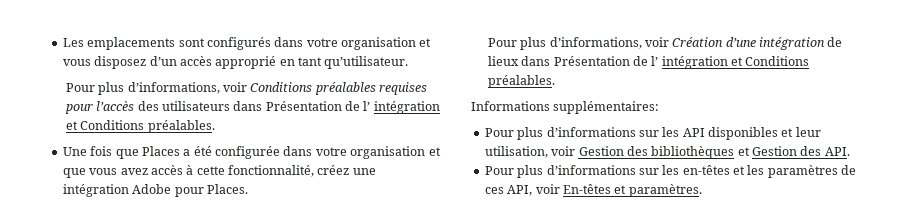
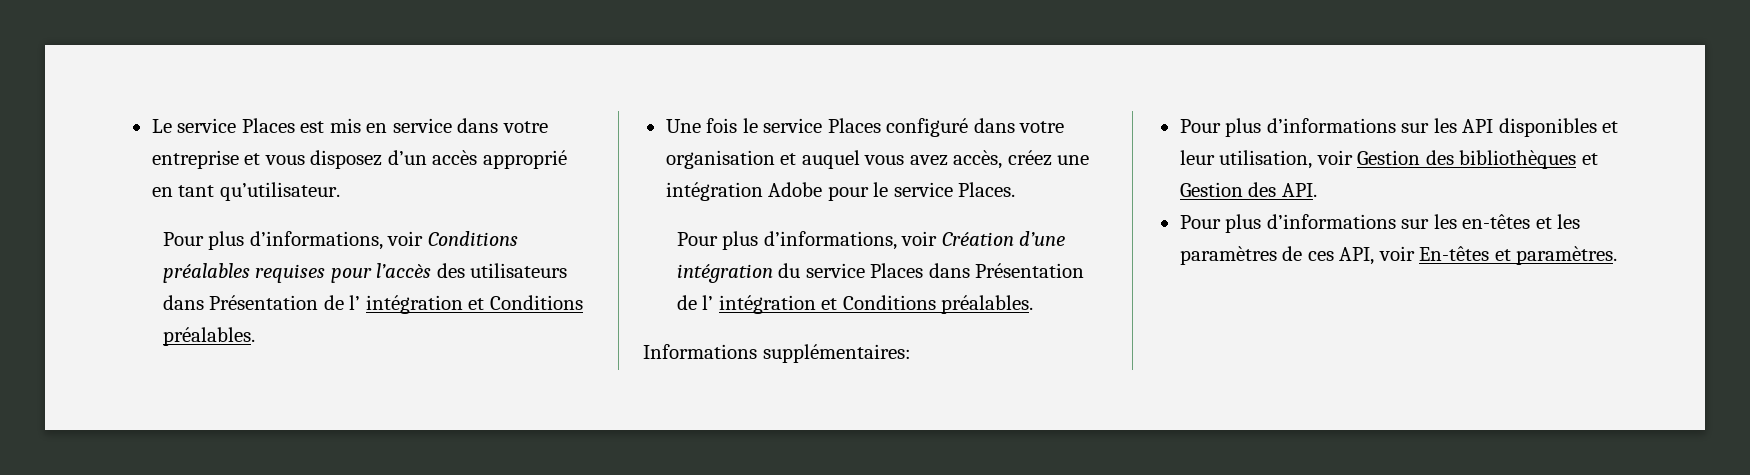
- Les emplacements sont configurés dans votre organisation et vous disposez d’un accès approprié en tant qu’utilisateur.
+ Le service Places est mis en service dans votre entreprise et vous disposez d’un accès approprié en tant qu’utilisateur.
- Une fois que Places a été configurée dans votre organisation et que vous avez accès à cette fonctionnalité, créez une intégration Adobe pour Places.
+ Une fois le service Places configuré dans votre organisation et auquel vous avez accès, créez une intégration Adobe pour le service Places.
- Pour plus d’informations, voir Création d’une intégration de lieux dans Présentation de l’ intégration et Conditions préalables.
+ Pour plus d’informations, voir Création d’une intégration du service Places dans Présentation de l’ intégration et Conditions préalables.

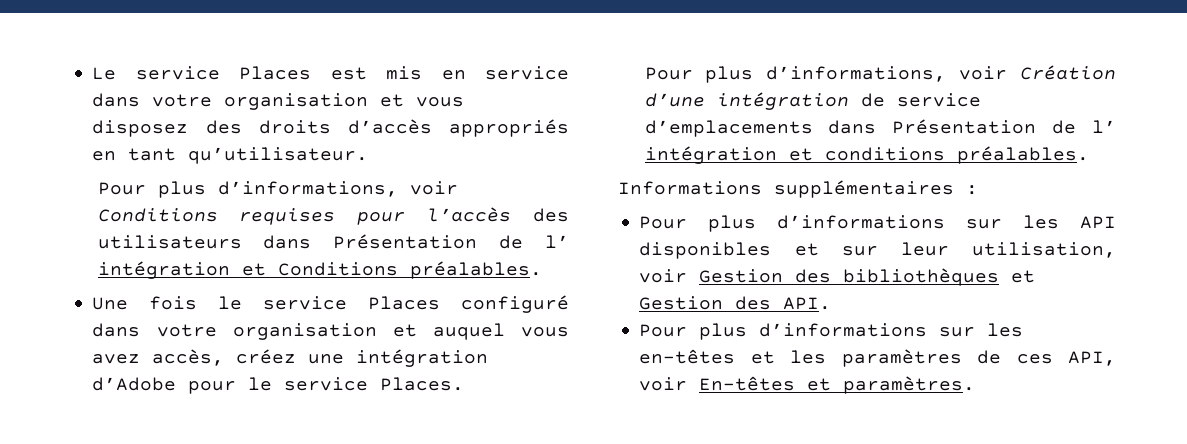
- Le service Places est mis en service dans votre entreprise et vous disposez d’un accès approprié en tant qu’utilisateur.
+ Le service Places est mis en service dans votre organisation et vous disposez des droits d’accès appropriés en tant qu’utilisateur.
- Pour plus d’informations, voir Conditions préalables requises pour l’accès des utilisateurs dans Présentation de l’ intégration et Conditions préalables.
+ Pour plus d’informations, voir Conditions requises pour l’accès des utilisateurs dans Présentation de l’ intégration et Conditions préalables.
- Une fois le service Places configuré dans votre organisation et auquel vous avez accès, créez une intégration Adobe pour le service Places.
+ Une fois le service Places configuré dans votre organisation et auquel vous avez accès, créez une intégration d’Adobe pour le service Places.
- Pour plus d’informations, voir Création d’une intégration du service Places dans Présentation de l’ intégration et Conditions préalables.
+ Pour plus d’informations, voir Création d’une intégration de service d’emplacements dans Présentation de l’ intégration et conditions préalables.
- Informations supplémentaires:
+ Informations supplémentaires :
- Pour plus d’informations sur les API disponibles et leur utilisation, voir Gestion des bibliothèques et Gestion des API.
+ Pour plus d’informations sur les API disponibles et sur leur utilisation, voir Gestion des bibliothèques et Gestion des API.

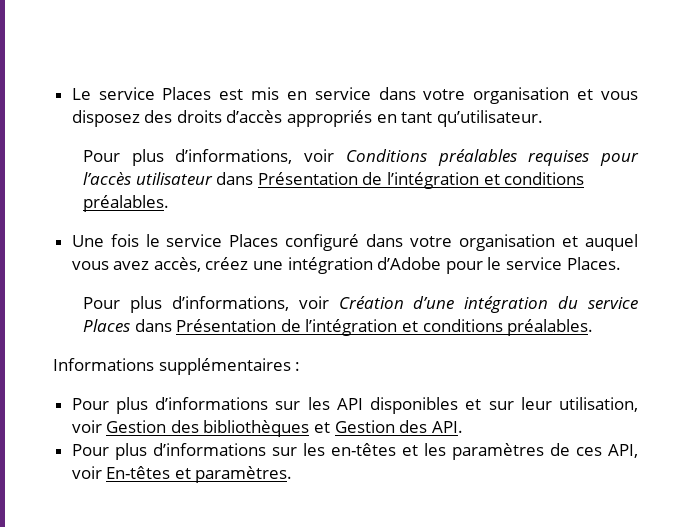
- Pour plus d’informations, voir Conditions requises pour l’accès des utilisateurs dans Présentation de l’ intégration et Conditions préalables.
+ Pour plus d’informations, voir Conditions préalables requises pour l’accès utilisateur dans Présentation de l’intégration et conditions préalables.
- Pour plus d’informations, voir Création d’une intégration de service d’emplacements dans Présentation de l’ intégration et conditions préalables.
+ Pour plus d’informations, voir Création d’une intégration du service Places dans Présentation de l’intégration et conditions préalables.

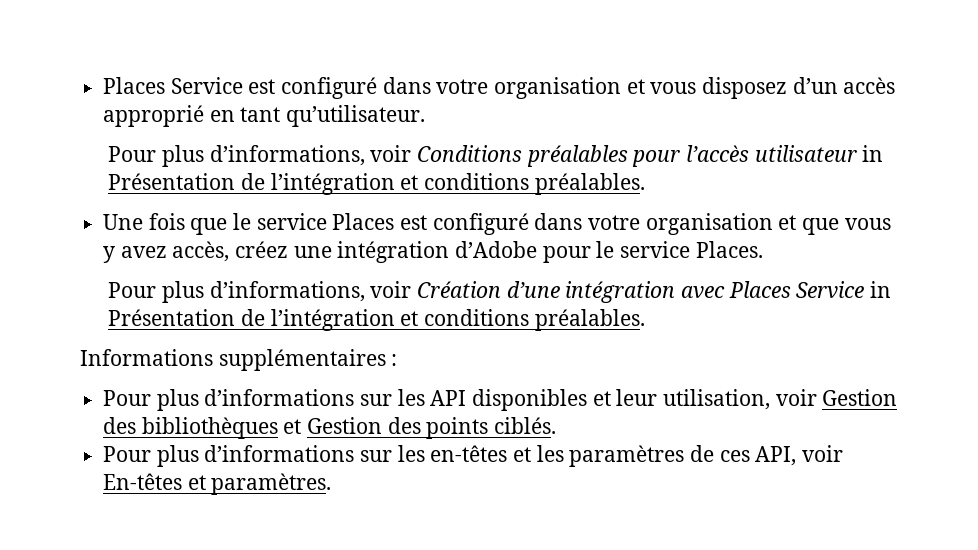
- Le service Places est mis en service dans votre organisation et vous disposez des droits d’accès appropriés en tant qu’utilisateur.
+ Places Service est configuré dans votre organisation et vous disposez d’un accès approprié en tant qu’utilisateur.
- Pour plus d’informations, voir Conditions préalables requises pour l’accès utilisateur dans Présentation de l’intégration et conditions préalables.
+ Pour plus d’informations, voir Conditions préalables pour l’accès utilisateur in Présentation de l’intégration et conditions préalables.
- Une fois le service Places configuré dans votre organisation et auquel vous avez accès, créez une intégration d’Adobe pour le service Places.
+ Une fois que le service Places est configuré dans votre organisation et que vous y avez accès, créez une intégration d’Adobe pour le service Places.
- Pour plus d’informations, voir Création d’une intégration du service Places dans Présentation de l’intégration et conditions préalables.
+ Pour plus d’informations, voir Création d’une intégration avec Places Service in Présentation de l’intégration et conditions préalables.
- Pour plus d’informations sur les API disponibles et sur leur utilisation, voir Gestion des bibliothèques et Gestion des API.
+ Pour plus d’informations sur les API disponibles et leur utilisation, voir Gestion des bibliothèques et Gestion des points ciblés.

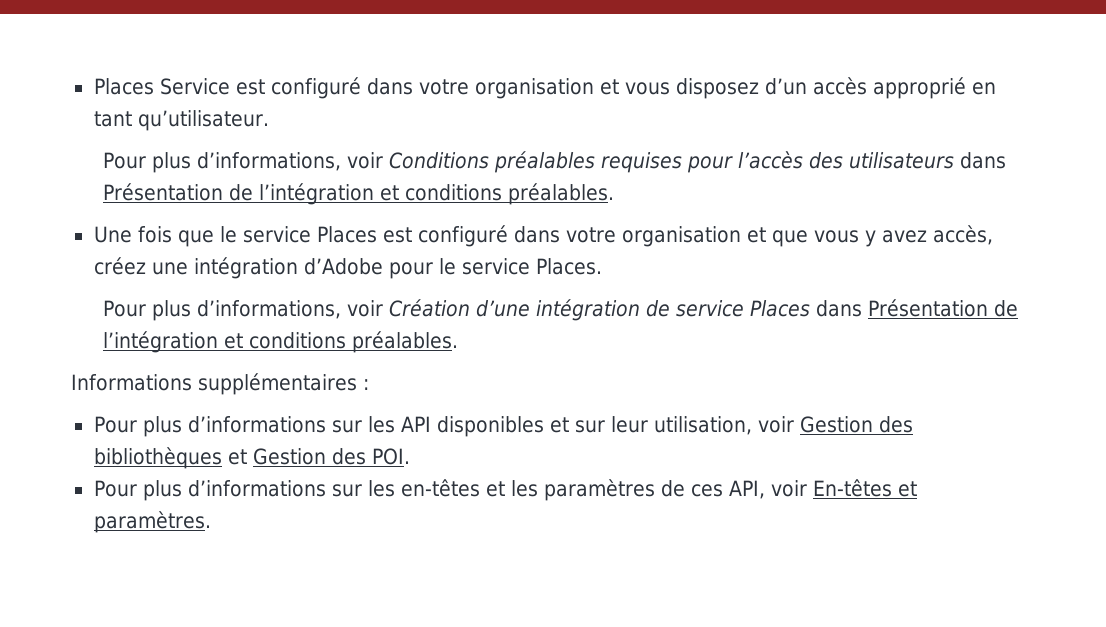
- Pour plus d’informations, voir Conditions préalables pour l’accès utilisateur in Présentation de l’intégration et conditions préalables.
+ Pour plus d’informations, voir Conditions préalables requises pour l’accès des utilisateurs dans Présentation de l’intégration et conditions préalables.
- Pour plus d’informations, voir Création d’une intégration avec Places Service in Présentation de l’intégration et conditions préalables.
+ Pour plus d’informations, voir Création d’une intégration de service Places dans Présentation de l’intégration et conditions préalables.
- Pour plus d’informations sur les API disponibles et leur utilisation, voir Gestion des bibliothèques et Gestion des points ciblés.
+ Pour plus d’informations sur les API disponibles et sur leur utilisation, voir Gestion des bibliothèques et Gestion des POI.

